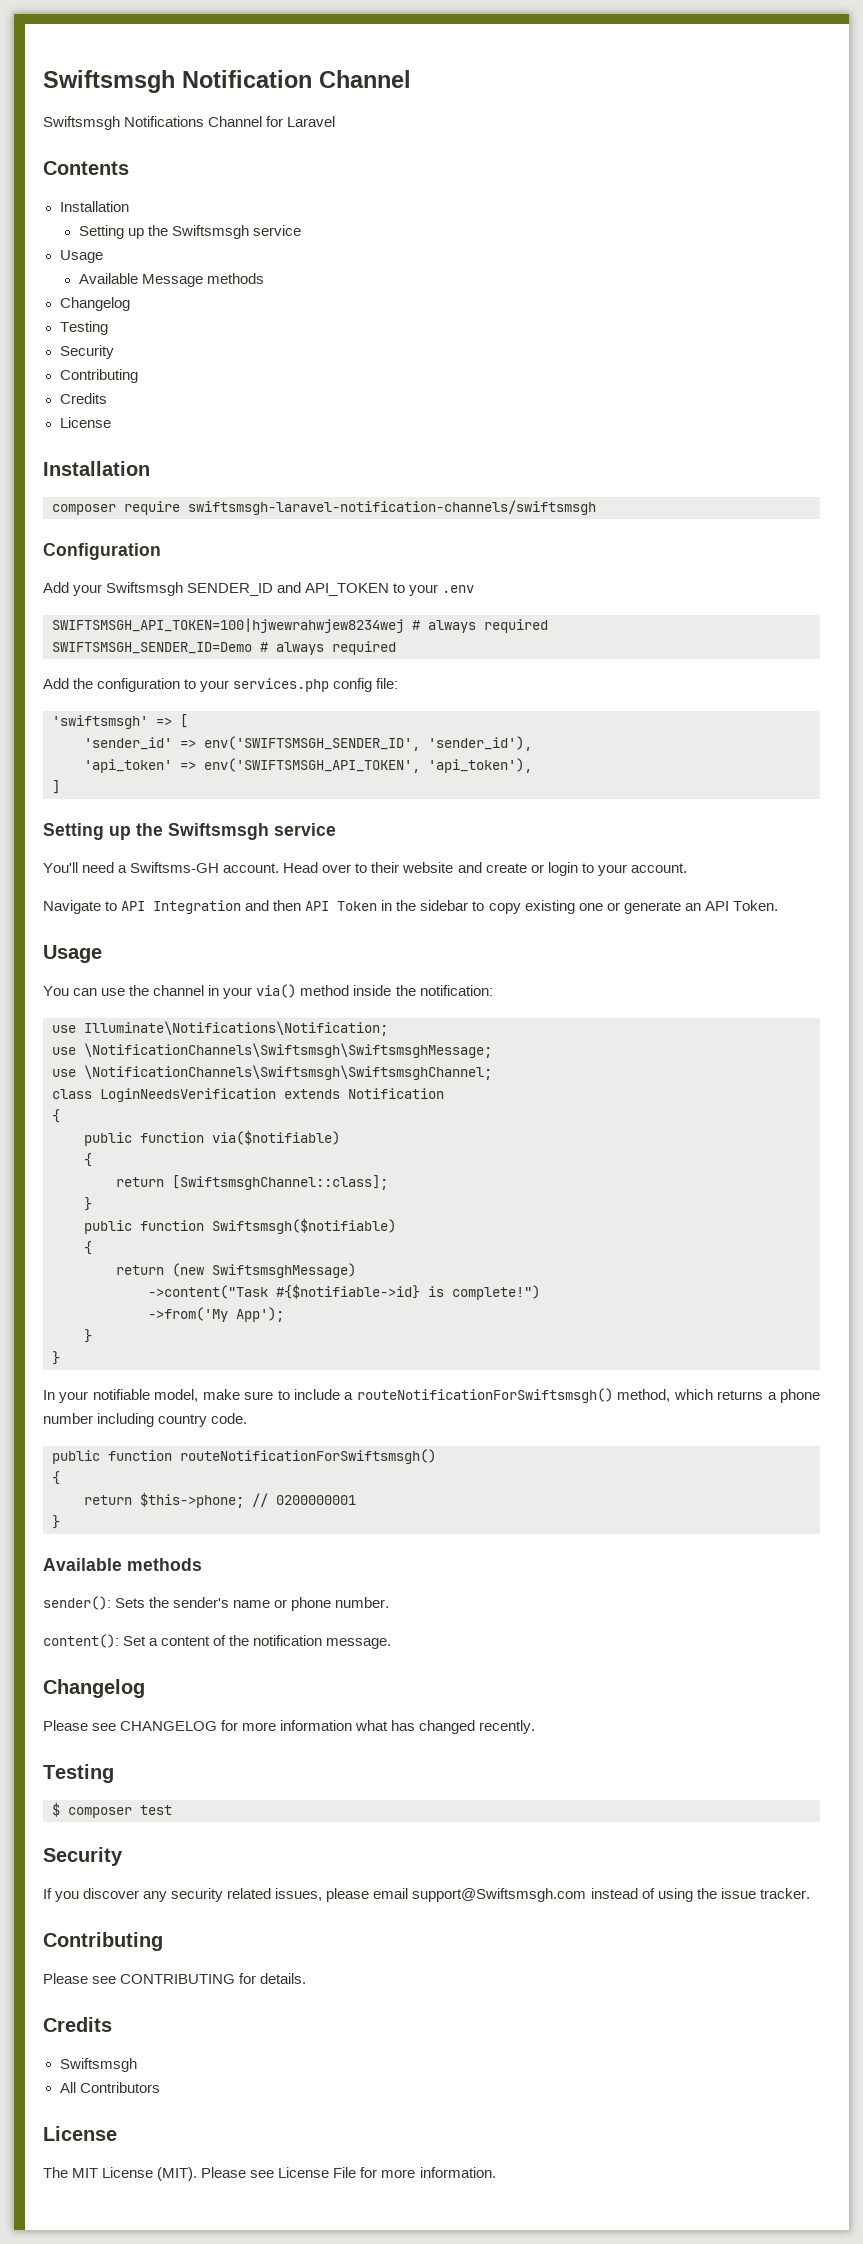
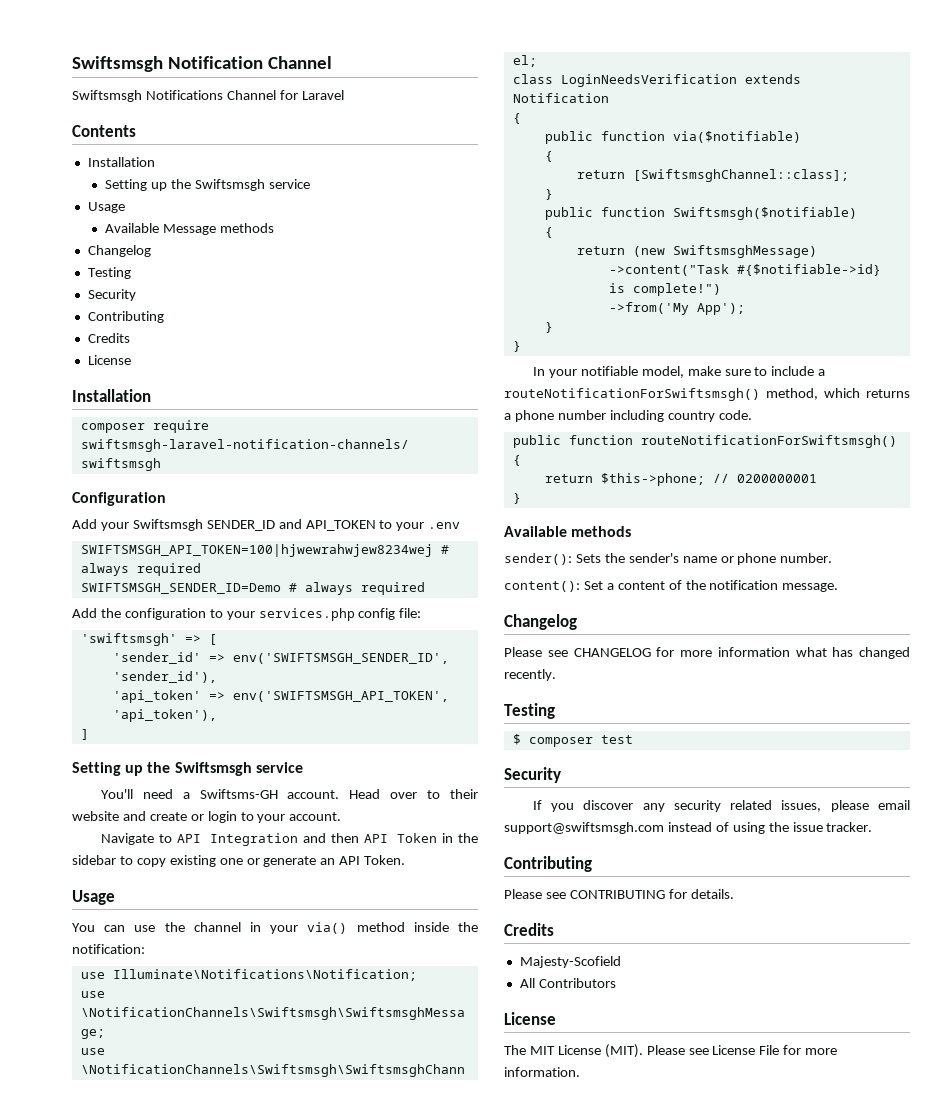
- If you discover any security related issues, please email support@Swiftsmsgh.com instead of using the issue tracker.
+ If you discover any security related issues, please email support@swiftsmsgh.com instead of using the issue tracker.
  Please see CONTRIBUTING for details.
  Credits
- Swiftsmsgh
+ Majesty-Scofield

